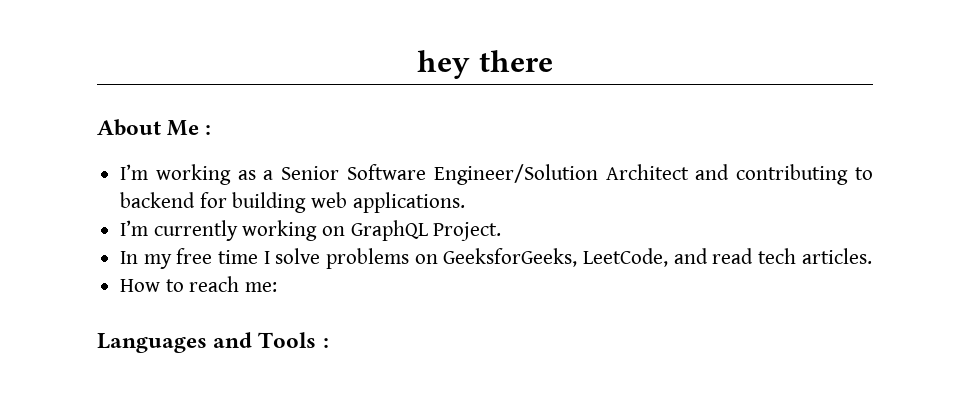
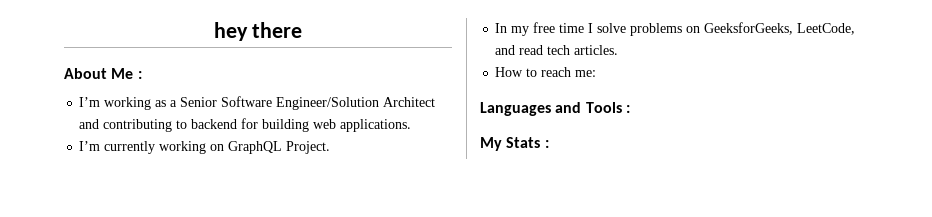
+ My Stats :

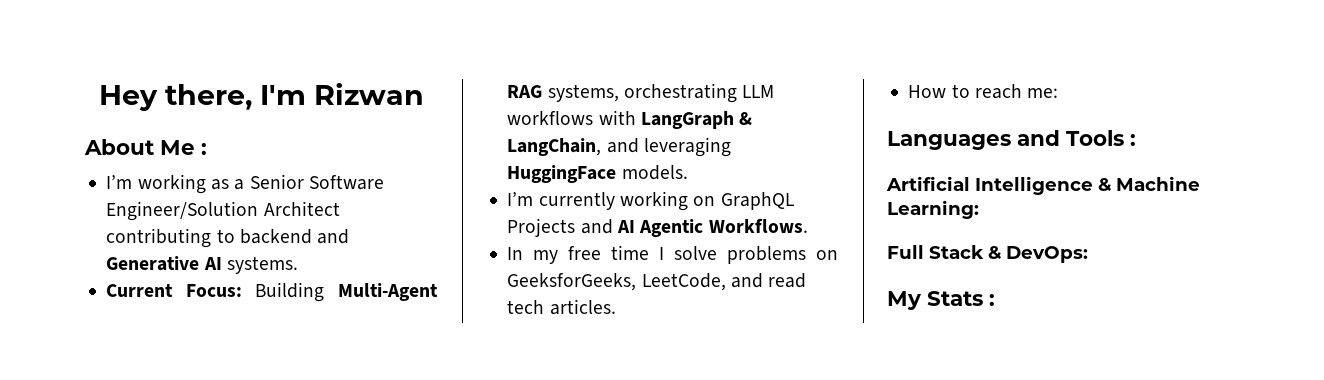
- hey there
+ Hey there, I'm Rizwan
- I’m working as a Senior Software Engineer/Solution Architect and contributing to backend for building web applications.
+ I’m working as a Senior Software Engineer/Solution Architect contributing to backend and Generative AI systems.
+ Current Focus: Building Multi-Agent RAG systems, orchestrating LLM workflows with LangGraph & LangChain, and leveraging HuggingFace models.
- I’m currently working on GraphQL Project.
+ I’m currently working on GraphQL Projects and AI Agentic Workflows.
+ Artificial Intelligence & Machine Learning:
+ Full Stack & DevOps:

